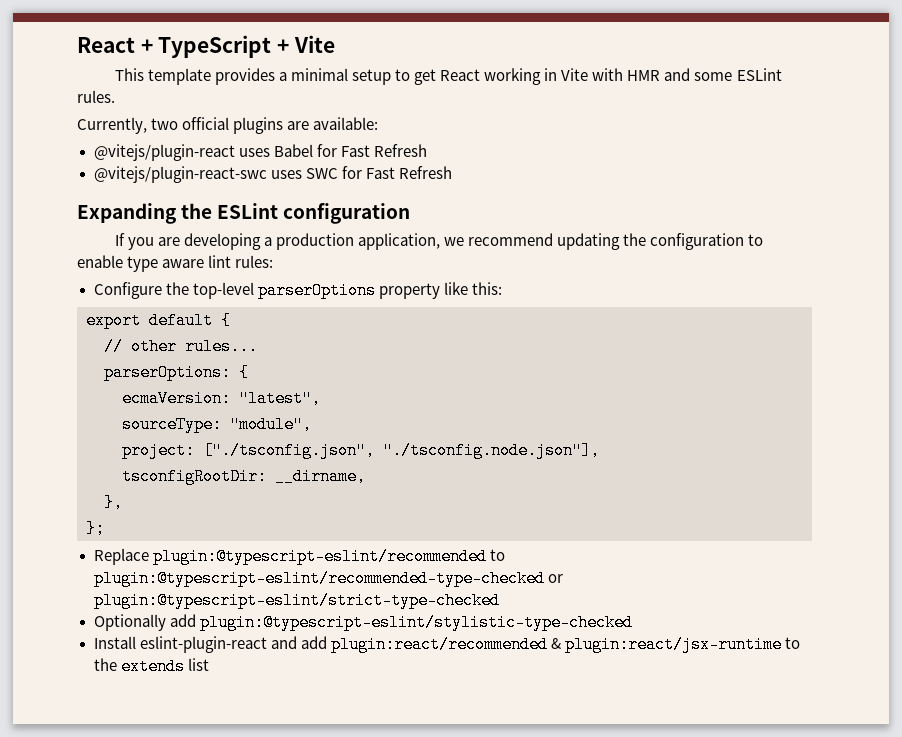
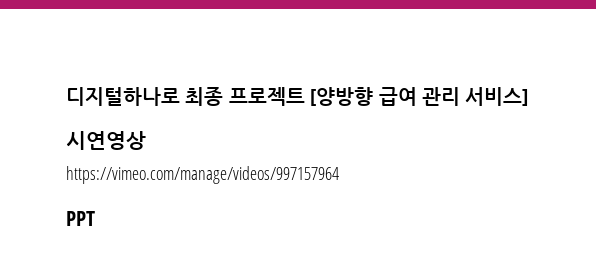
- React + TypeScript + Vite
- This template provides a minimal setup to get React working in Vite with HMR and some ESLint rules.
- Currently, two official plugins are available:
- @vitejs/plugin-react uses Babel for Fast Refresh
- @vitejs/plugin-react-swc uses SWC for Fast Refresh
- Expanding the ESLint configuration
- If you are developing a production application, we recommend updating the configuration to enable type aware lint rules:
- Configure the top-level parserOptions property like this:
- export default {
- // other rules...
- parserOptions: {
- ecmaVersion: "latest",
- sourceType: "module",
- project: ["./tsconfig.json", "./tsconfig.node.json"],
- tsconfigRootDir: __dirname,
- },
- };
- Replace plugin:@typescript-eslint/recommended to plugin:@typescript-eslint/recommended-type-checked or plugin:@typescript-eslint/strict-type-checked
- Optionally add plugin:@typescript-eslint/stylistic-type-checked
- Install eslint-plugin-react and add plugin:react/recommended & plugin:react/jsx-runtime to the extends list
+ 디지털하나로 최종 프로젝트 [양방향 급여 관리 서비스]
+ 시연영상
+ https://vimeo.com/manage/videos/997157964
+ PPT

